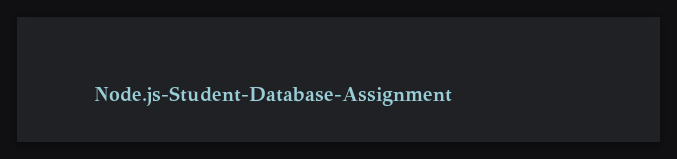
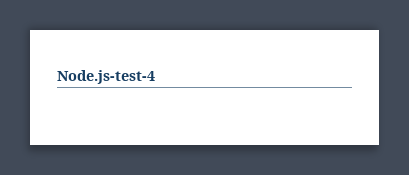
- Node.js-Student-Database-Assignment
+ Node.js-test-4

